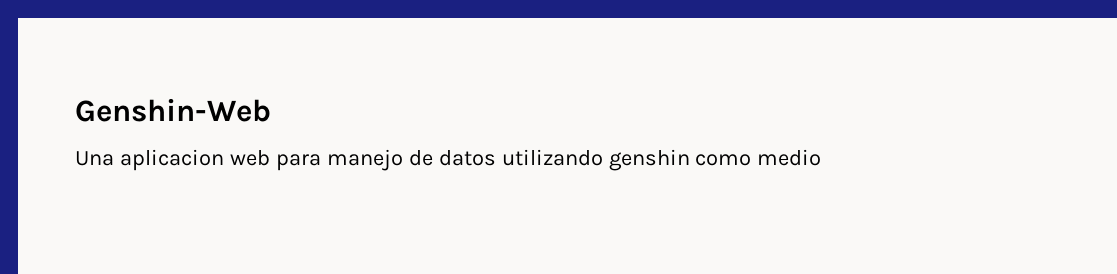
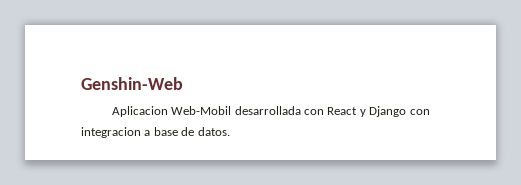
- Una aplicacion web para manejo de datos utilizando genshin como medio
+ Aplicacion Web-Mobil desarrollada con React y Django con integracion a base de datos.

